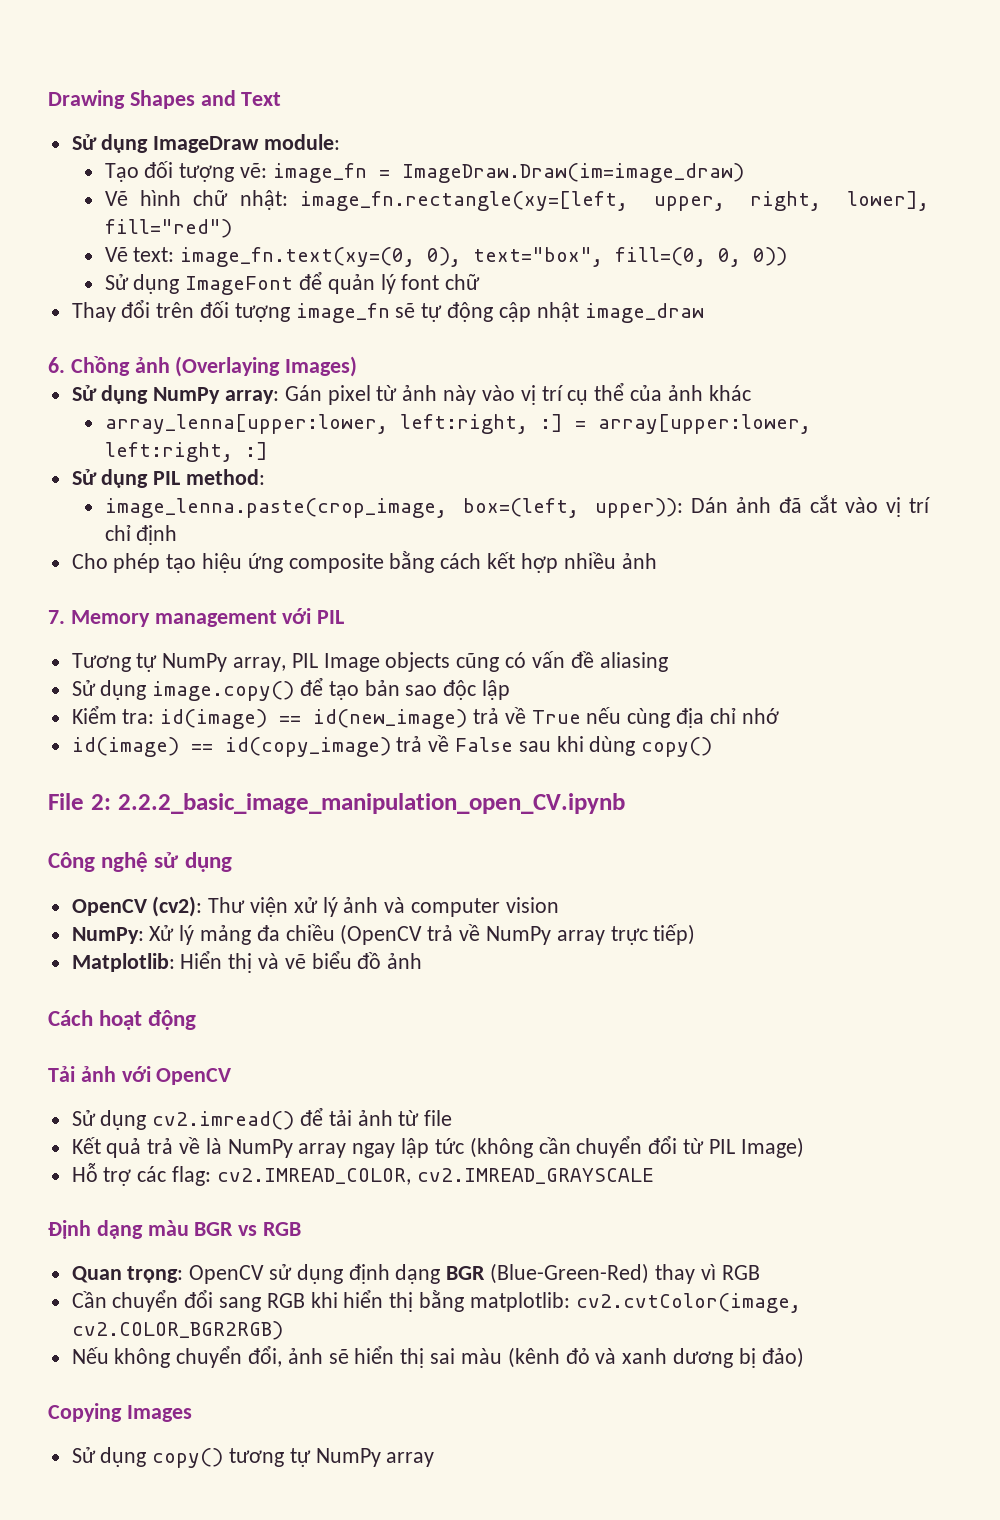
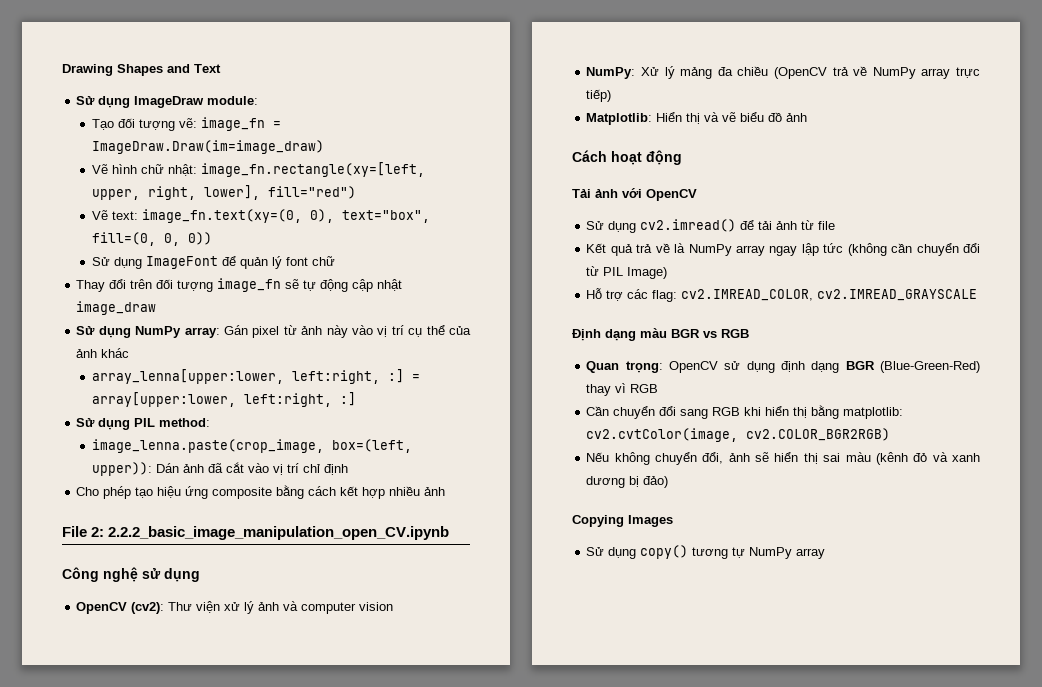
- 6. Chồng ảnh (Overlaying Images)
- 7. Memory management với PIL
- Tương tự NumPy array, PIL Image objects cũng có vấn đề aliasing
- Sử dụng image.copy() để tạo bản sao độc lập
- Kiểm tra: id(image) == id(new_image) trả về True nếu cùng địa chỉ nhớ
- id(image) == id(copy_image) trả về False sau khi dùng copy()

